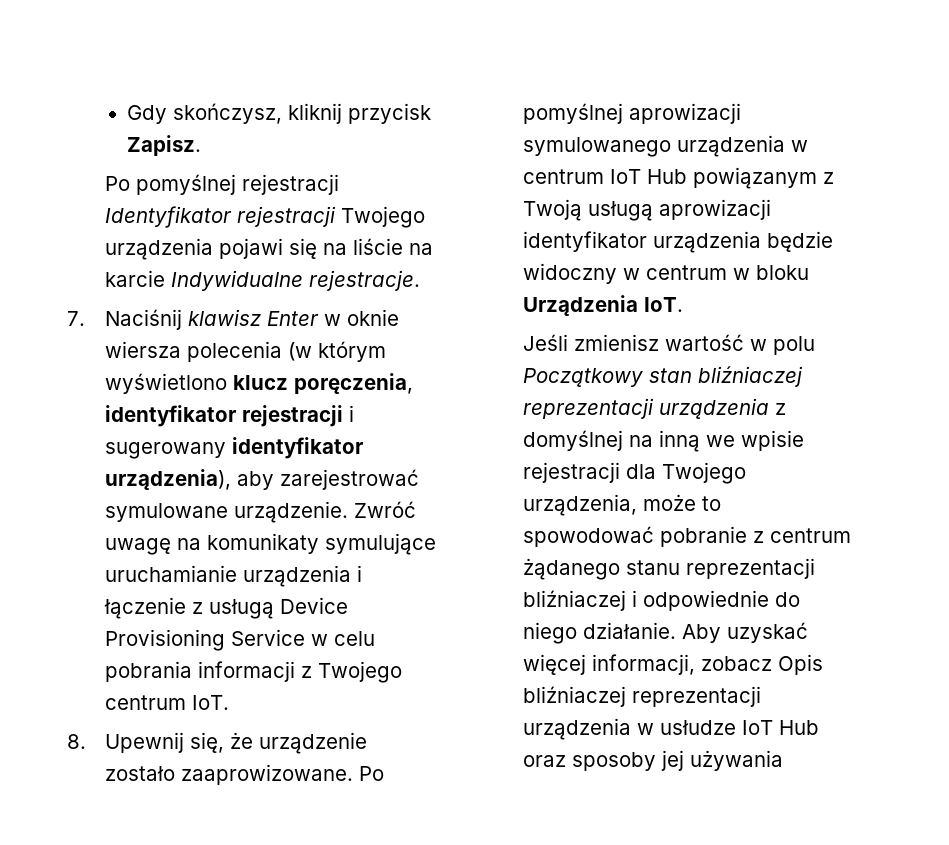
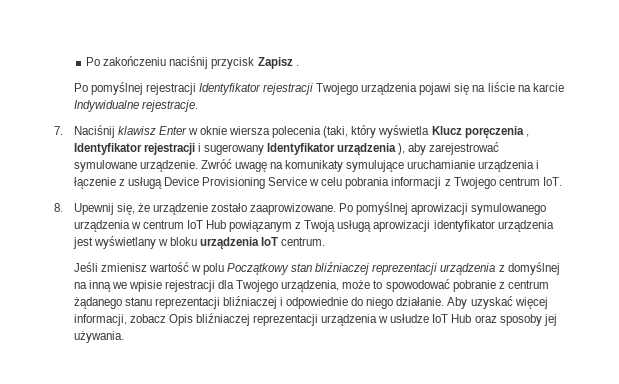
- Gdy skończysz, kliknij przycisk Zapisz.
+ Po zakończeniu naciśnij przycisk Zapisz .
- 7. Naciśnij klawisz Enter w oknie wiersza polecenia (w którym wyświetlono klucz poręczenia, identyfikator rejestracji i sugerowany identyfikator urządzenia), aby zarejestrować symulowane urządzenie.
+ 7. Naciśnij klawisz Enter w oknie wiersza polecenia (taki, który wyświetla Klucz poręczenia , Identyfikator rejestracji i sugerowany Identyfikator urządzenia ), aby zarejestrować symulowane urządzenie.
- Po pomyślnej aprowizacji symulowanego urządzenia w centrum IoT Hub powiązanym z Twoją usługą aprowizacji identyfikator urządzenia będzie widoczny w centrum w bloku Urządzenia IoT.
+ Po pomyślnej aprowizacji symulowanego urządzenia w centrum IoT Hub powiązanym z Twoją usługą aprowizacji identyfikator urządzenia jest wyświetlany w bloku urządzenia IoT centrum.
- Aby uzyskać więcej informacji, zobacz Opis bliźniaczej reprezentacji urządzenia w usłudze IoT Hub oraz sposoby jej używania
+ Aby uzyskać więcej informacji, zobacz Opis bliźniaczej reprezentacji urządzenia w usłudze IoT Hub oraz sposoby jej używania.

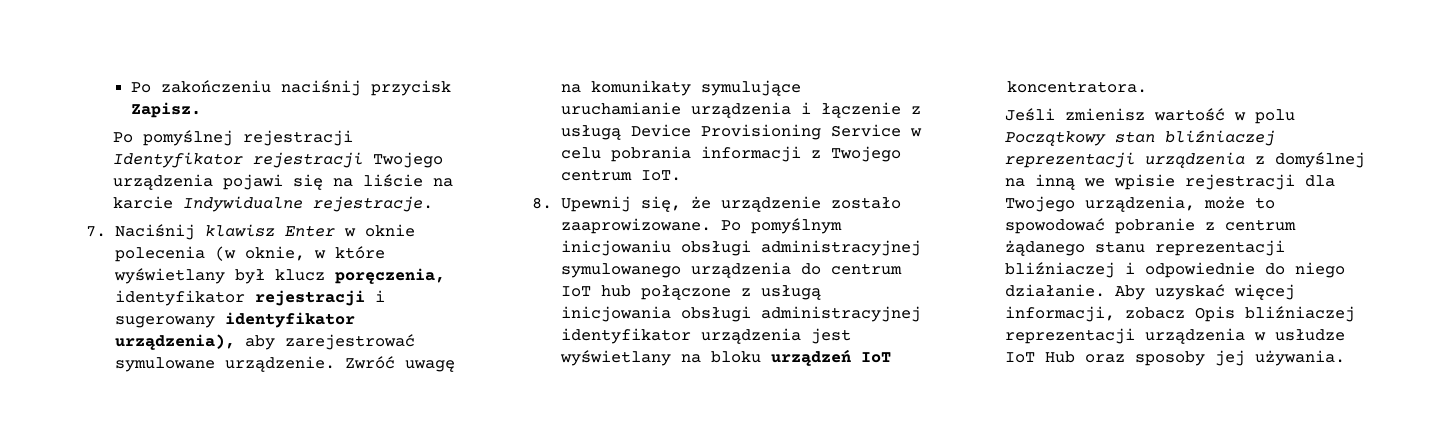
- Po zakończeniu naciśnij przycisk Zapisz .
+ Po zakończeniu naciśnij przycisk Zapisz.
- 7. Naciśnij klawisz Enter w oknie wiersza polecenia (taki, który wyświetla Klucz poręczenia , Identyfikator rejestracji i sugerowany Identyfikator urządzenia ), aby zarejestrować symulowane urządzenie.
+ 7. Naciśnij klawisz Enter w oknie polecenia (w oknie, w które wyświetlany był klucz poręczenia, identyfikator rejestracji i sugerowany identyfikator urządzenia), aby zarejestrować symulowane urządzenie.
- Po pomyślnej aprowizacji symulowanego urządzenia w centrum IoT Hub powiązanym z Twoją usługą aprowizacji identyfikator urządzenia jest wyświetlany w bloku urządzenia IoT centrum.
+ Po pomyślnym inicjowaniu obsługi administracyjnej symulowanego urządzenia do centrum IoT hub połączone z usługą inicjowania obsługi administracyjnej identyfikator urządzenia jest wyświetlany na bloku urządzeń IoT koncentratora.

